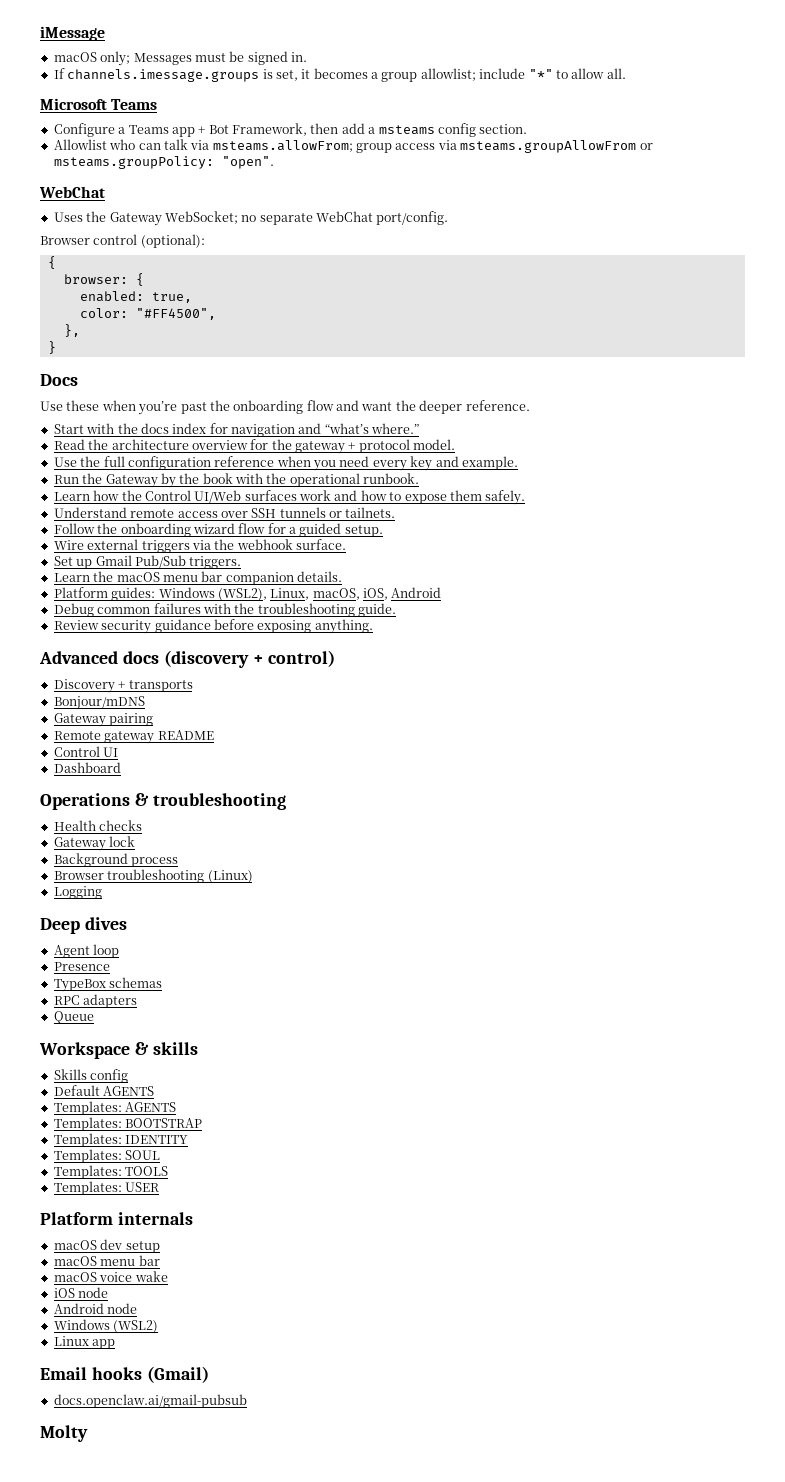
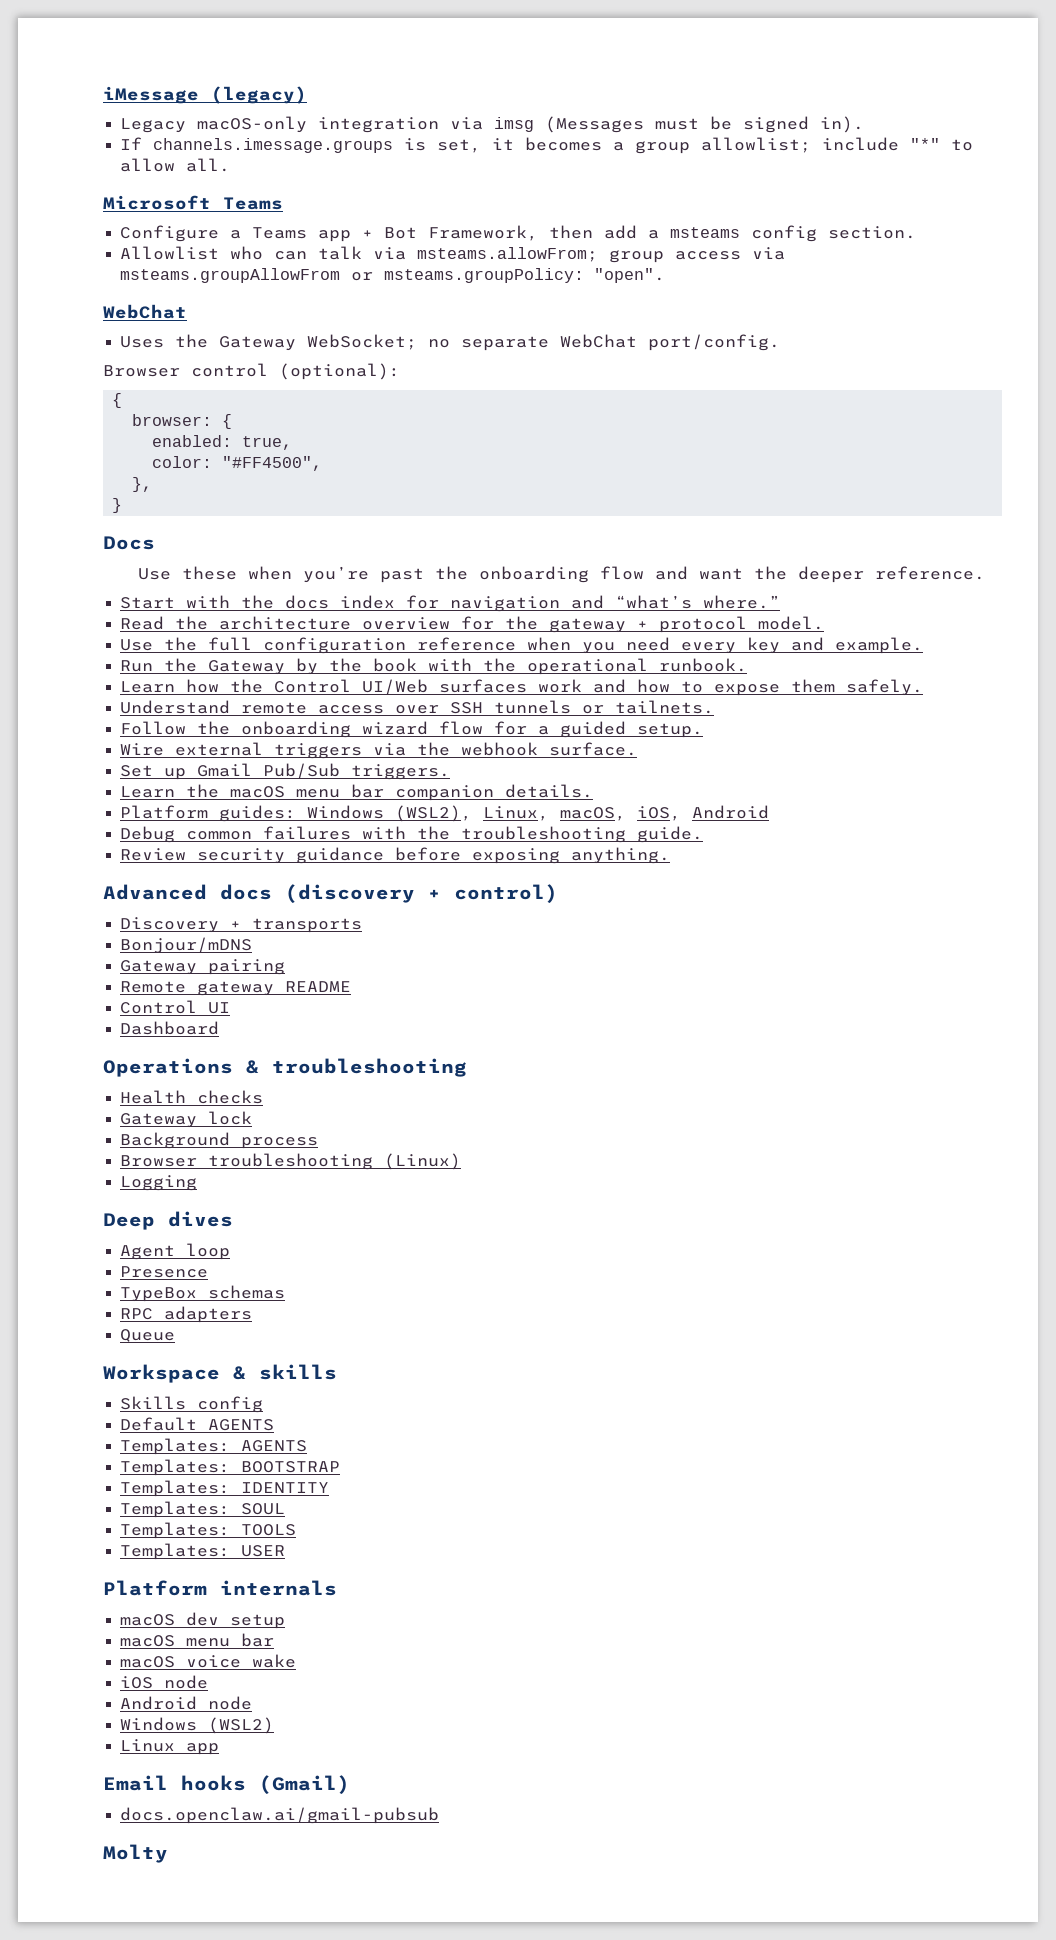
- iMessage
- macOS only; Messages must be signed in.
+ iMessage (legacy)
+ Legacy macOS-only integration via imsg (Messages must be signed in).

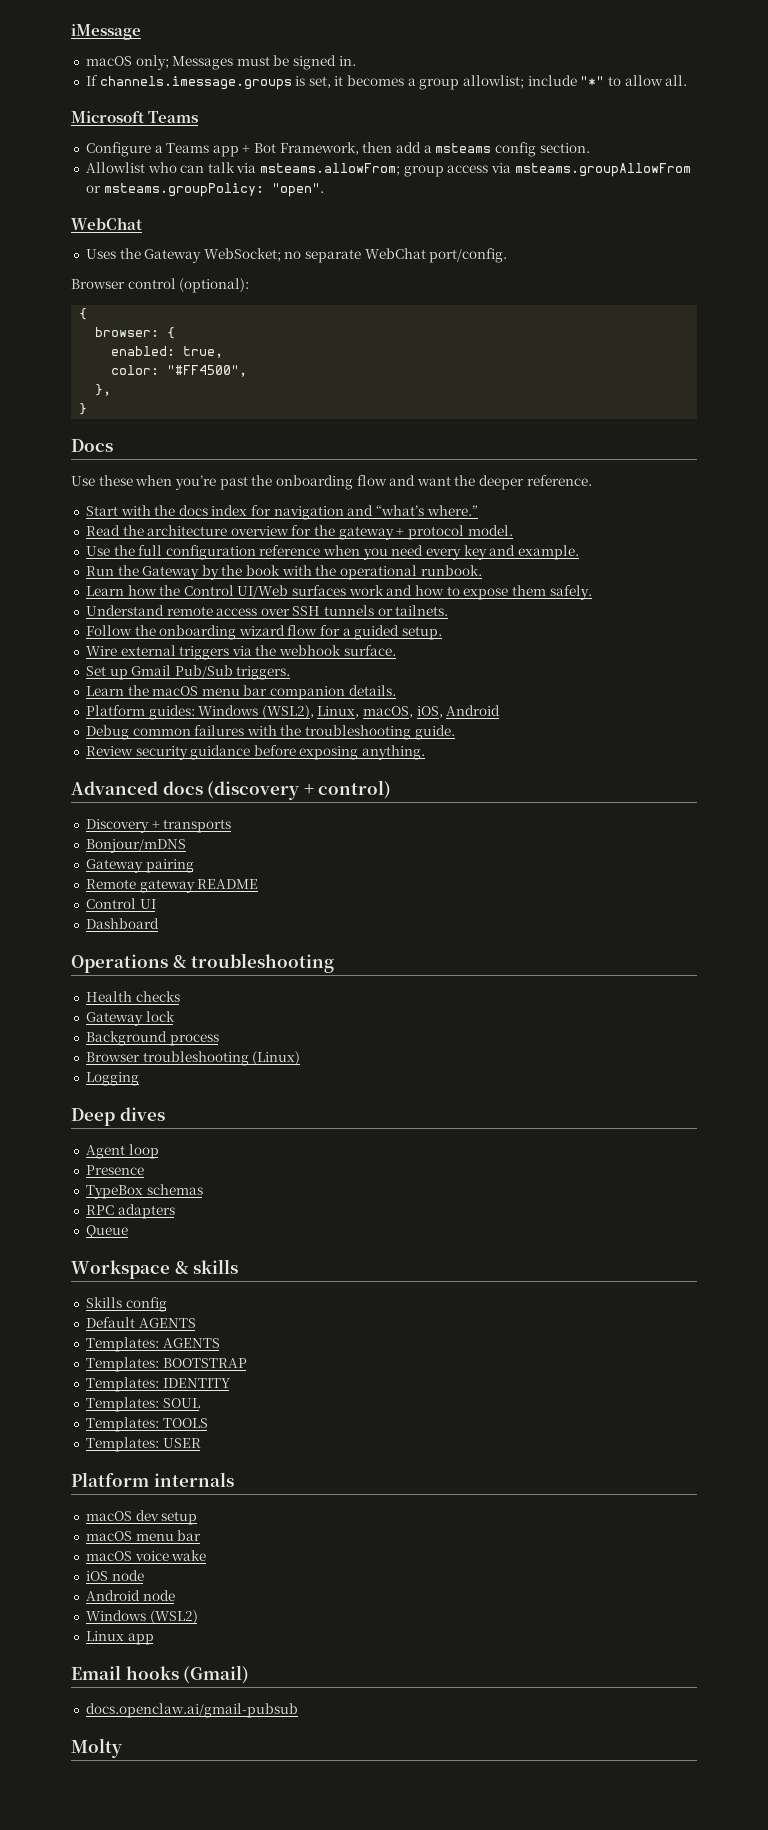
- iMessage (legacy)
- Legacy macOS-only integration via imsg (Messages must be signed in).
+ iMessage
+ macOS only; Messages must be signed in.

